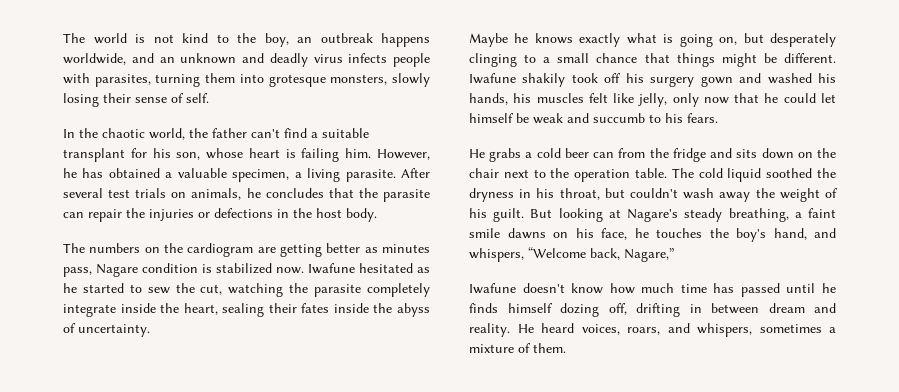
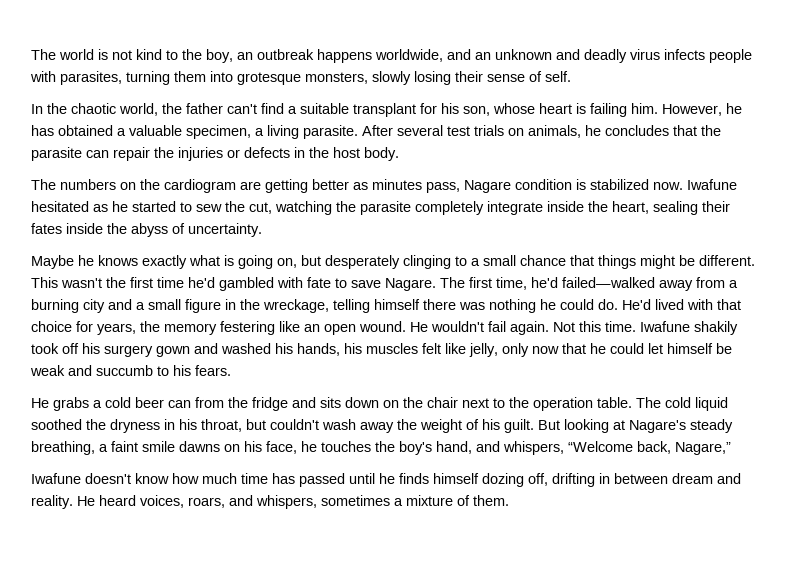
- After several test trials on animals, he concludes that the parasite can repair the injuries or defections in the host body.
+ After several test trials on animals, he concludes that the parasite can repair the injuries or defects in the host body.
+ This wasn't the first time he'd gambled with fate to save Nagare. The first time, he'd failed—walked away from a burning city and a small figure in the wreckage, telling himself there was nothing he could do. He'd lived with that choice for years, the memory festering like an open wound. He wouldn't fail again. Not this time.

